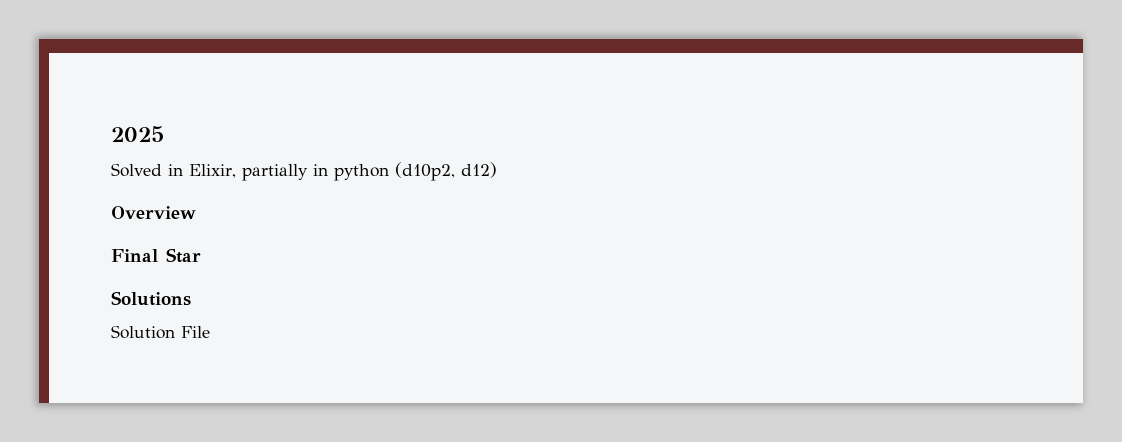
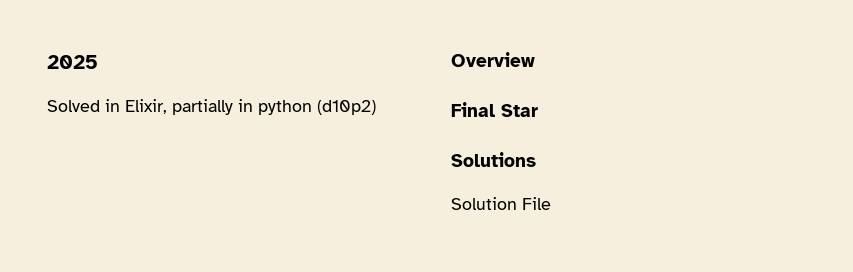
- Solved in Elixir, partially in python (d10p2, d12)
+ Solved in Elixir, partially in python (d10p2)

